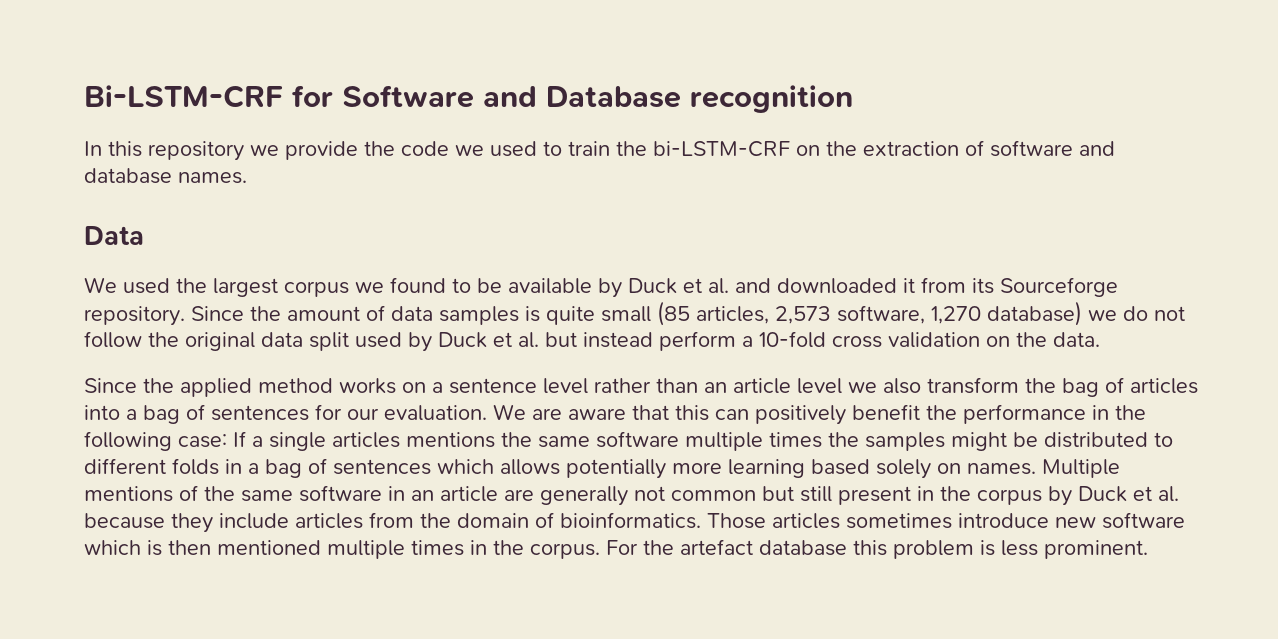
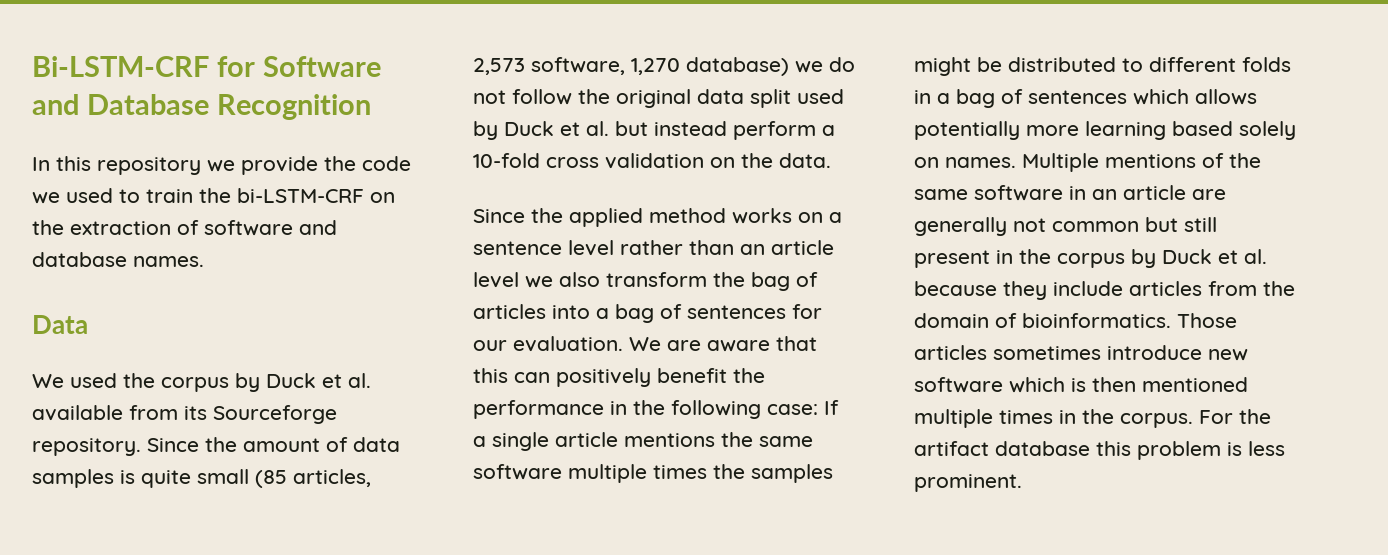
- Bi-LSTM-CRF for Software and Database recognition
+ Bi-LSTM-CRF for Software and Database Recognition
- We used the largest corpus we found to be available by Duck et al. and downloaded it from its Sourceforge repository.
+ We used the corpus by Duck et al. available from its Sourceforge repository.
- We are aware that this can positively benefit the performance in the following case: If a single articles mentions the same software multiple times the samples might be distributed to different folds in a bag of sentences which allows potentially more learning based solely on names.
+ We are aware that this can positively benefit the performance in the following case: If a single article mentions the same software multiple times the samples might be distributed to different folds in a bag of sentences which allows potentially more learning based solely on names.
- For the artefact database this problem is less prominent.
+ For the artifact database this problem is less prominent.

